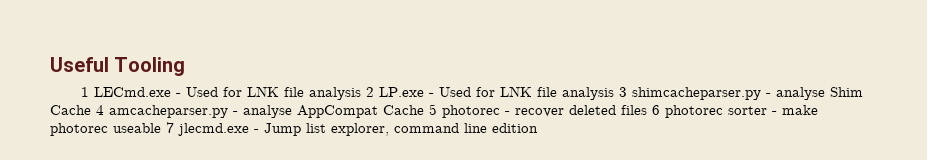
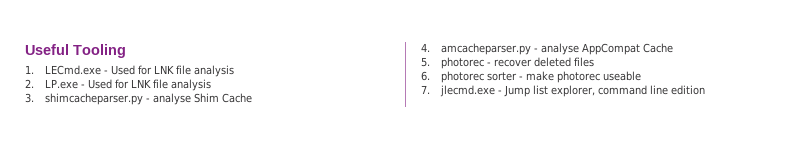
- 1 LECmd.exe - Used for LNK file analysis 2 LP.exe - Used for LNK file analysis 3 shimcacheparser.py - analyse Shim Cache 4 amcacheparser.py - analyse AppCompat Cache 5 photorec - recover deleted files 6 photorec sorter - make photorec useable 7 jlecmd.exe - Jump list explorer, command line edition
+ 1. LECmd.exe - Used for LNK file analysis
+ 2. LP.exe - Used for LNK file analysis
+ 3. shimcacheparser.py - analyse Shim Cache
+ 4. amcacheparser.py - analyse AppCompat Cache
+ 5. photorec - recover deleted files
+ 6. photorec sorter - make photorec useable
+ 7. jlecmd.exe - Jump list explorer, command line edition

